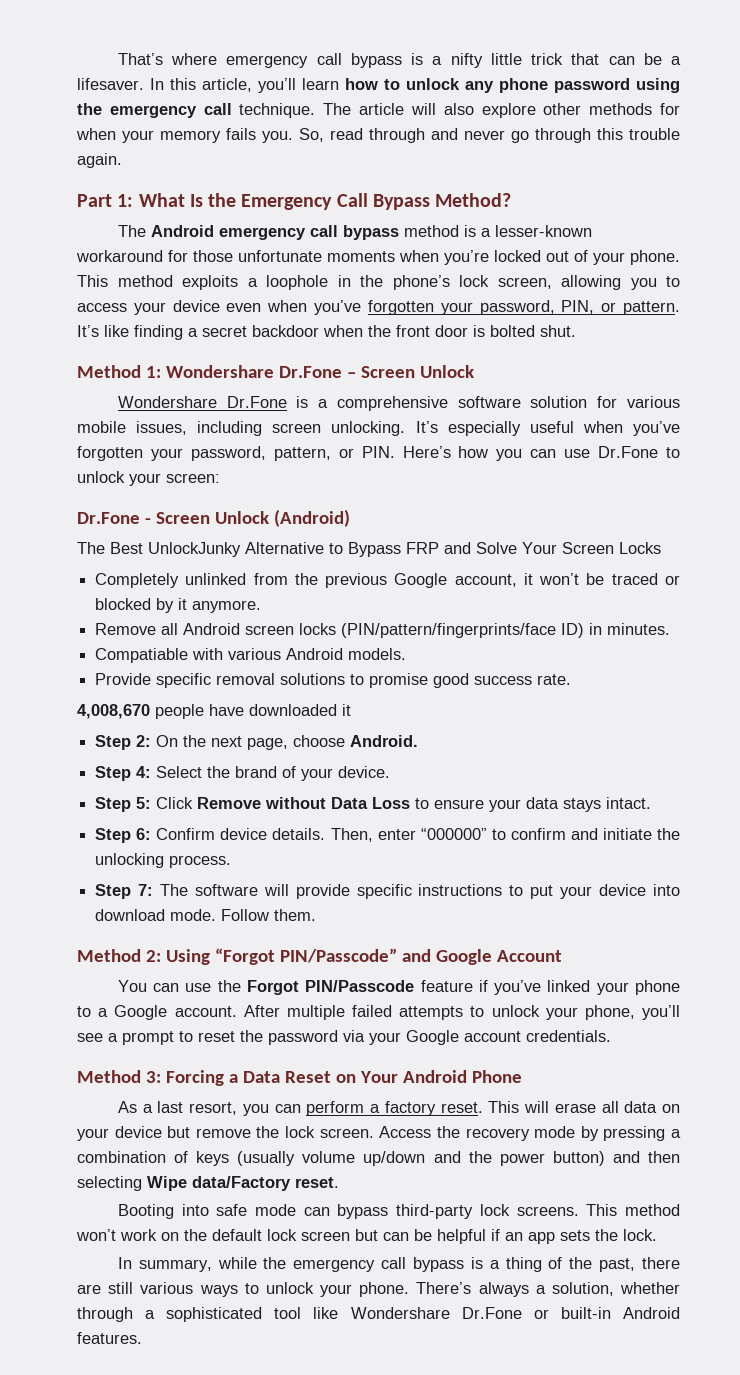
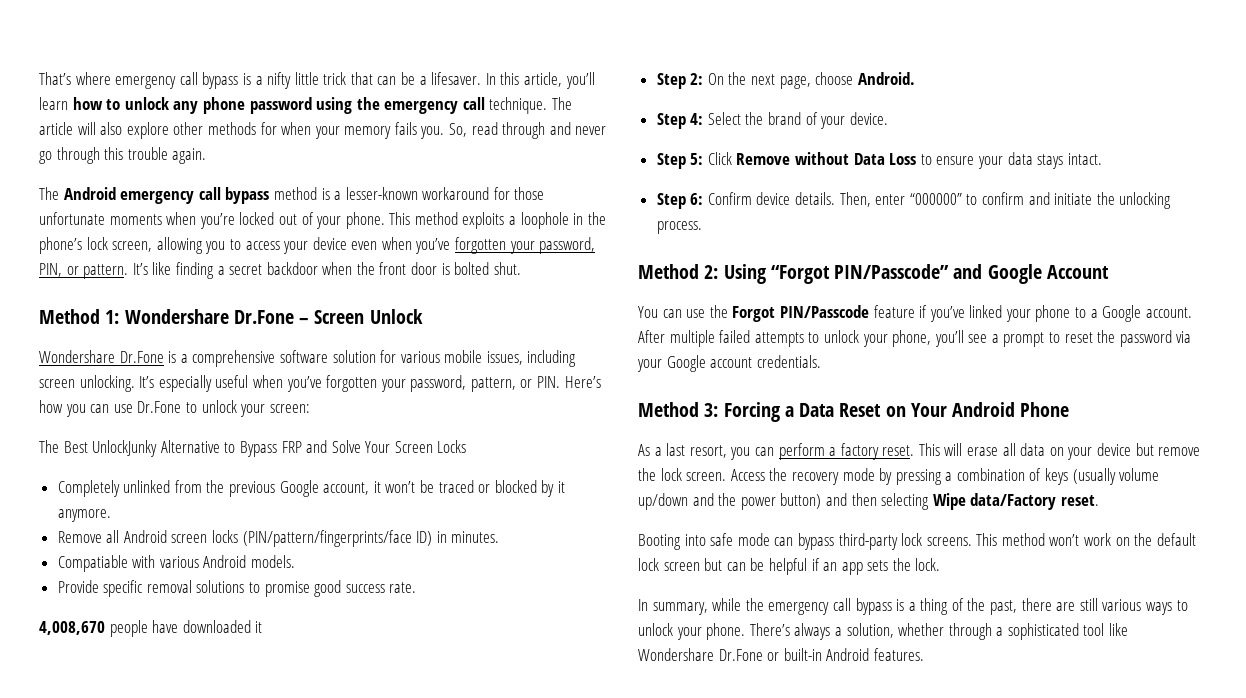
- Part 1: What Is the Emergency Call Bypass Method?
- Dr.Fone - Screen Unlock (Android)
- Step 7: The software will provide specific instructions to put your device into download mode. Follow them.

